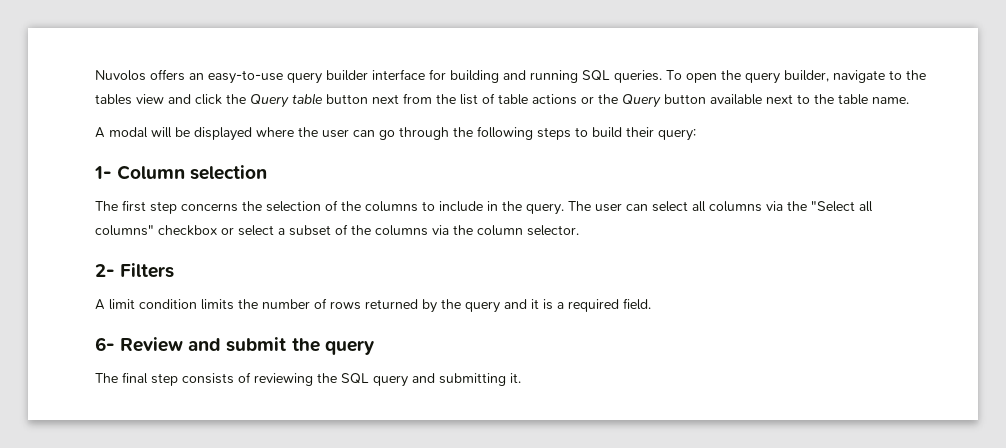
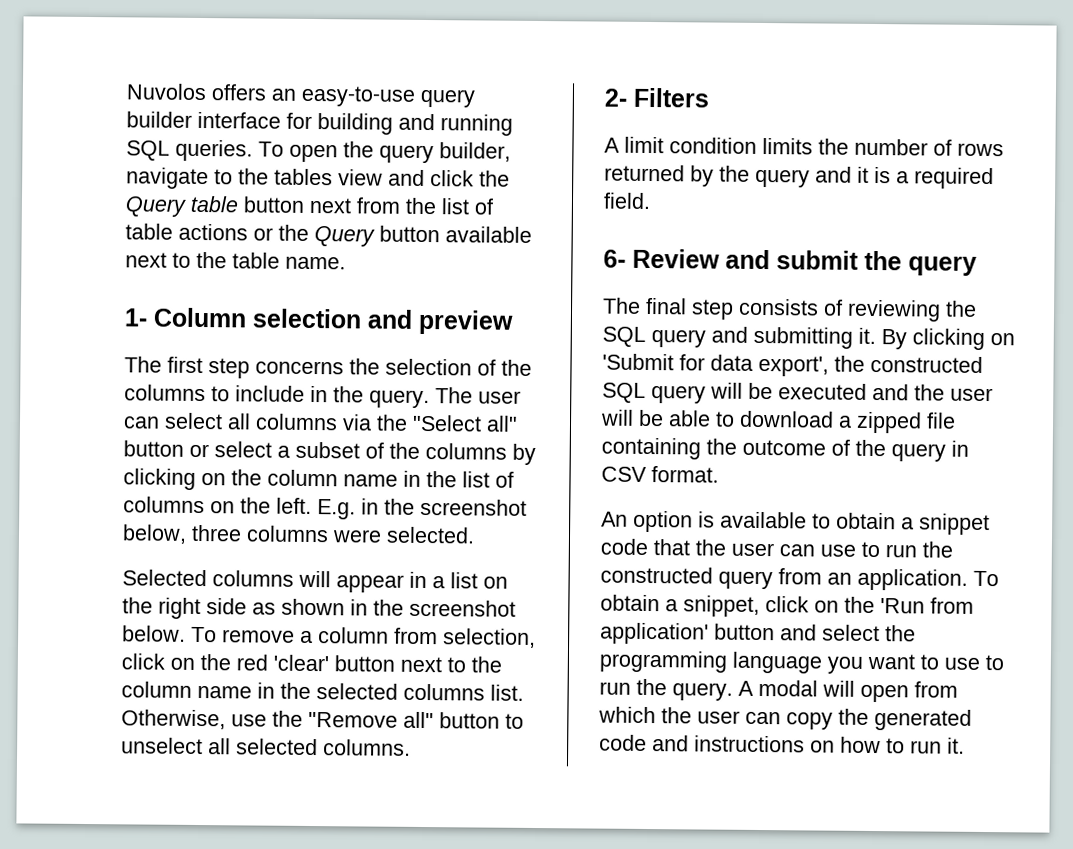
- A modal will be displayed where the user can go through the following steps to build their query:
- 1- Column selection
+ 1- Column selection and preview
- The user can select all columns via the "Select all columns" checkbox or select a subset of the columns via the column selector.
+ The user can select all columns via the "Select all" button or select a subset of the columns by clicking on the column name in the list of columns on the left. E.g. in the screenshot below, three columns were selected.
+ Selected columns will appear in a list on the right side as shown in the screenshot below. To remove a column from selection, click on the red 'clear' button next to the column name in the selected columns list. Otherwise, use the "Remove all" button to unselect all selected columns.
+ By clicking on 'Submit for data export', the constructed SQL query will be executed and the user will be able to download a zipped file containing the outcome of the query in CSV format.
+ An option is available to obtain a snippet code that the user can use to run the constructed query from an application. To obtain a snippet, click on the 'Run from application' button and select the programming language you want to use to run the query. A modal will open from which the user can copy the generated code and instructions on how to run it.

